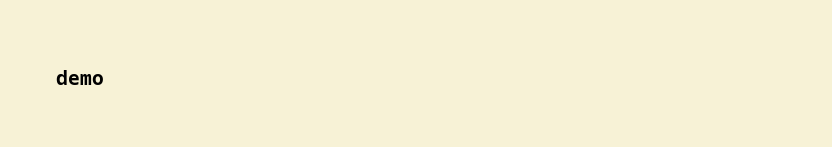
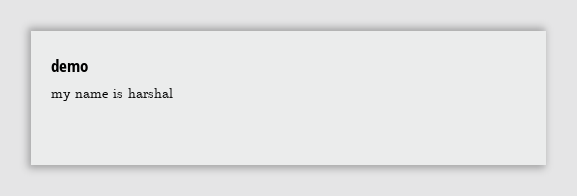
+ my name is harshal

